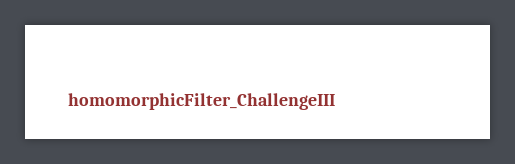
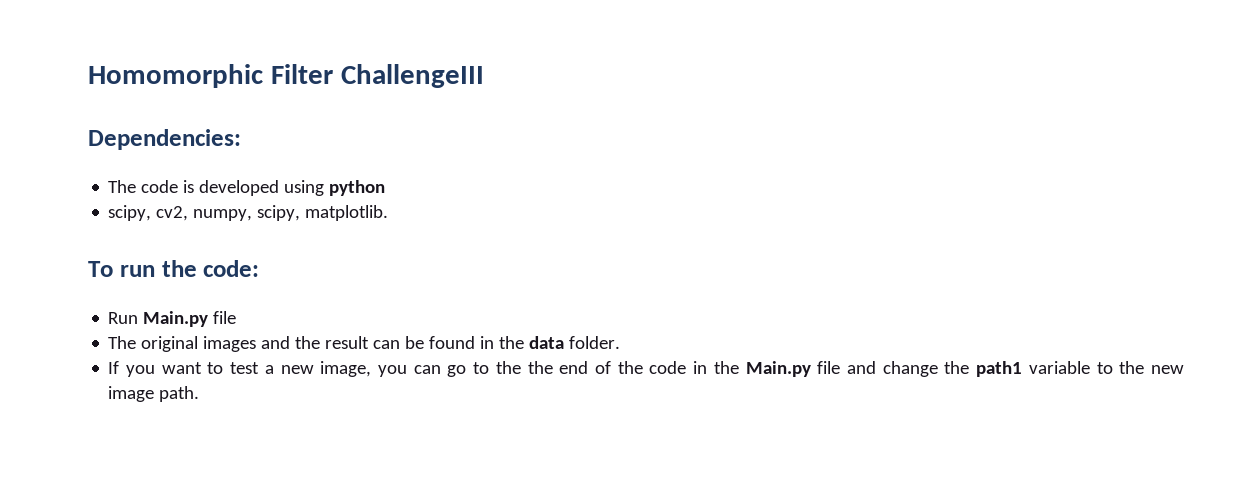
- homomorphicFilter_ChallengeIII
+ Homomorphic Filter ChallengeIII
+ Dependencies:
+ The code is developed using python
+ scipy, cv2, numpy, scipy, matplotlib.
+ To run the code:
+ Run Main.py file
+ The original images and the result can be found in the data folder.
+ If you want to test a new image, you can go to the the end of the code in the Main.py file and change the path1 variable to the new image path.

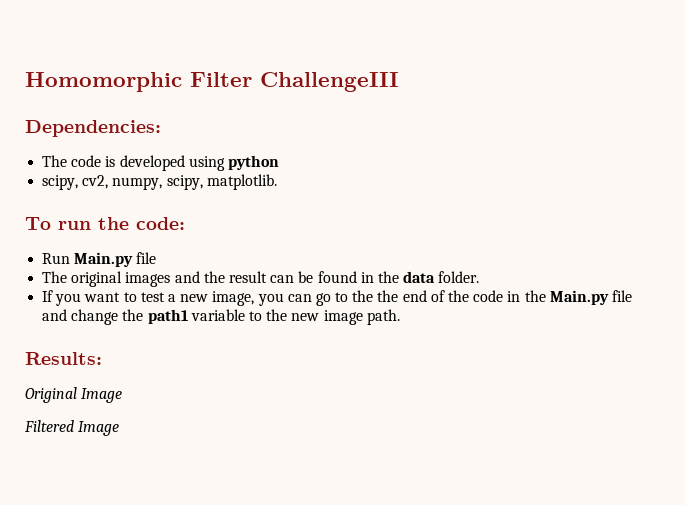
+ Results:
+ Original Image
+ Filtered Image

